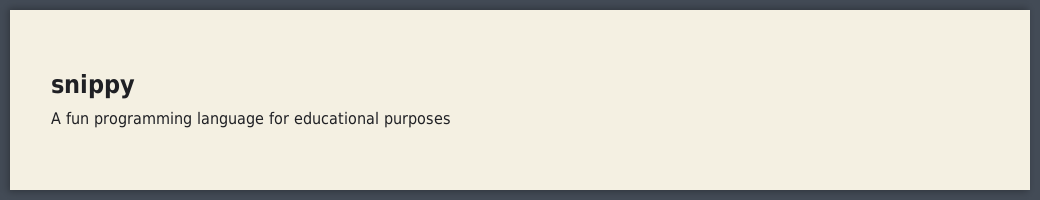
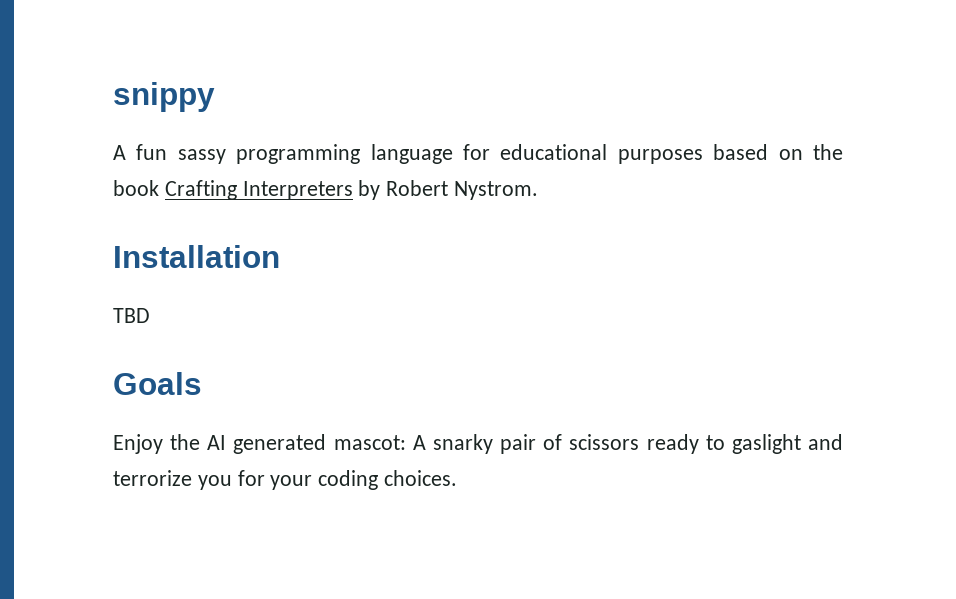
- A fun programming language for educational purposes
+ A fun sassy programming language for educational purposes based on the book Crafting Interpreters by Robert Nystrom.
+ Installation
+ TBD
+ Goals
+ Enjoy the AI generated mascot: A snarky pair of scissors ready to gaslight and terrorize you for your coding choices.

